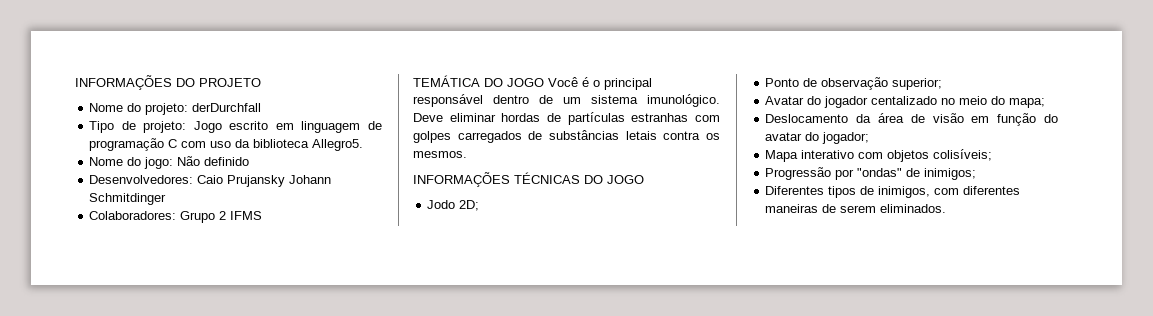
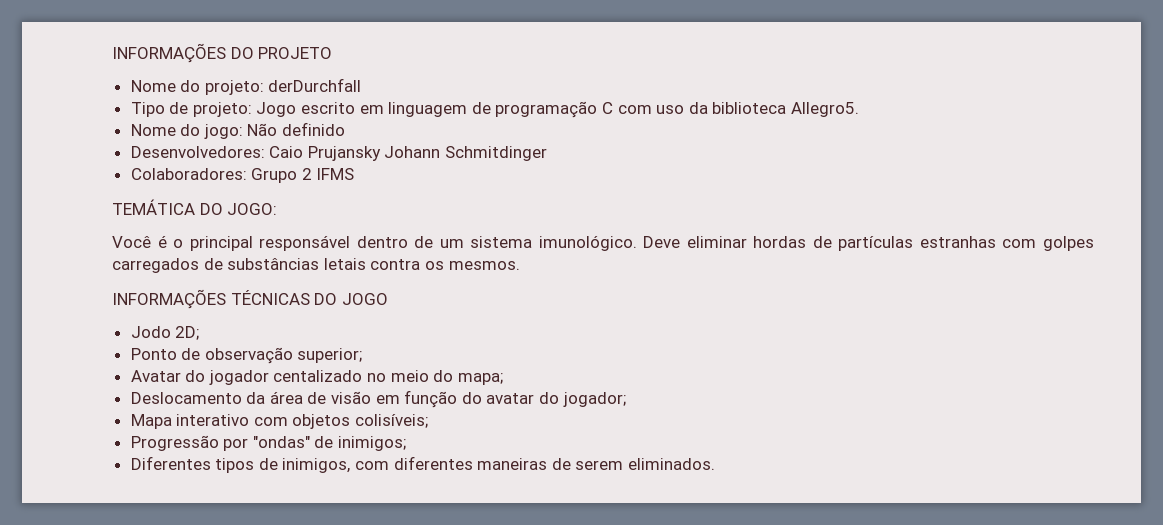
- TEMÁTICA DO JOGO Você é o principal responsável dentro de um sistema imunológico.
+ TEMÁTICA DO JOGO:
+ Você é o principal responsável dentro de um sistema imunológico.

